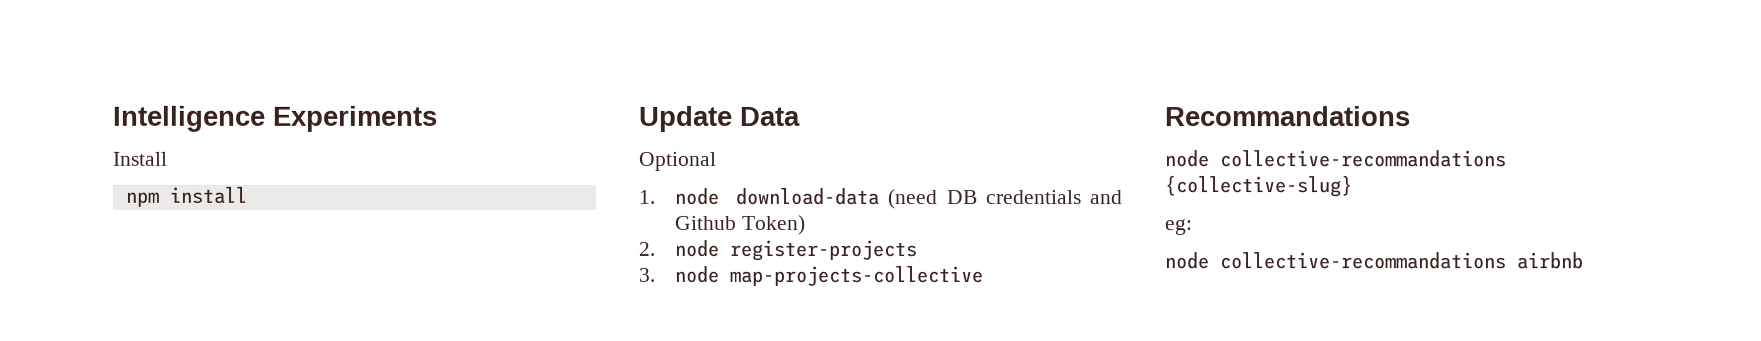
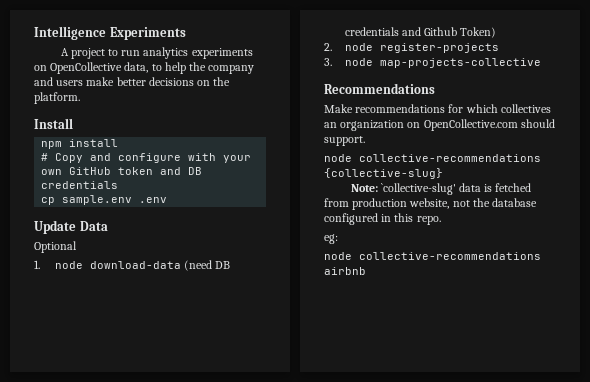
+ A project to run analytics experiments on OpenCollective data, to help the company and users make better decisions on the platform.
  Install
  npm install
+ # Copy and configure with your own GitHub token and DB credentials
+ cp sample.env .env
- Recommandations
- node collective-recommandations {collective-slug}
+ Recommendations
+ Make recommendations for which collectives an organization on OpenCollective.com should support.
+ node collective-recommendations {collective-slug}
+ Note: `collective-slug' data is fetched from production website, not the database configured in this repo.
- node collective-recommandations airbnb
+ node collective-recommendations airbnb

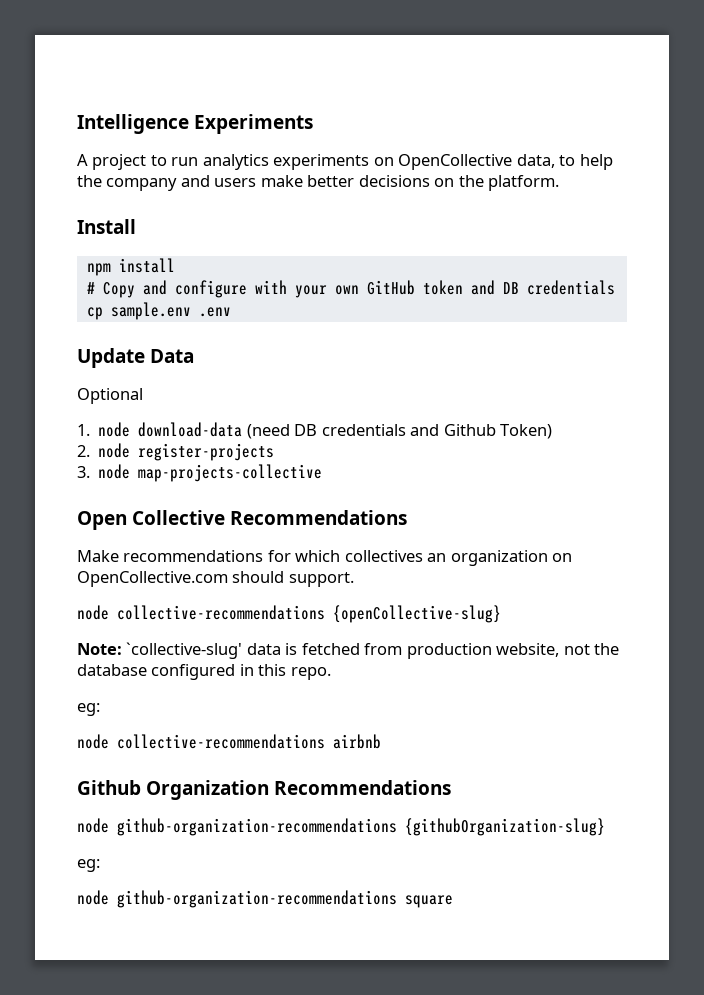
- Recommendations
+ Open Collective Recommendations
- node collective-recommendations {collective-slug}
+ node collective-recommendations {openCollective-slug}
+ Github Organization Recommendations
+ node github-organization-recommendations {githubOrganization-slug}
+ eg:
+ node github-organization-recommendations square

